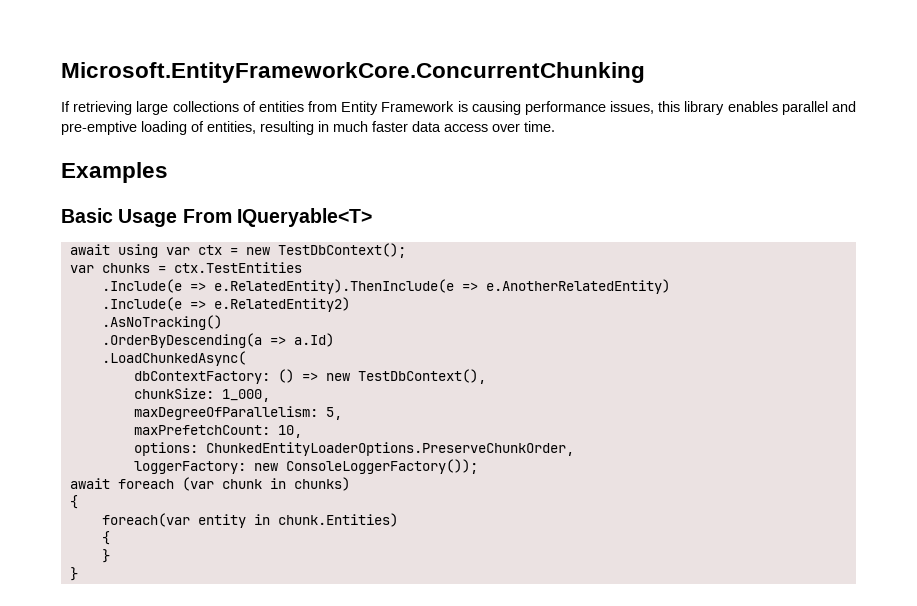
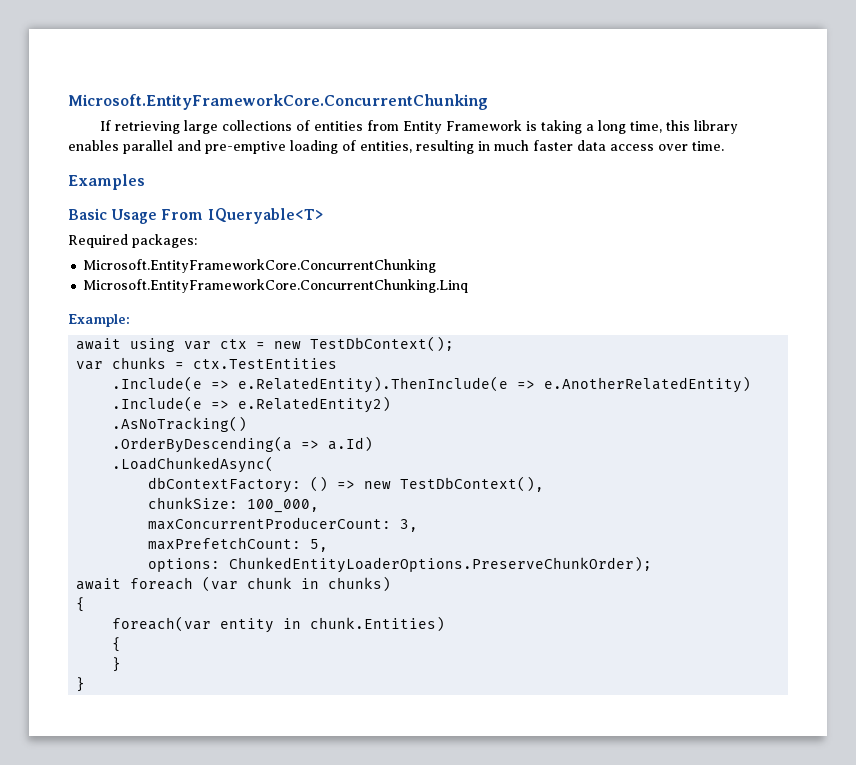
- If retrieving large collections of entities from Entity Framework is causing performance issues, this library enables parallel and pre-emptive loading of entities, resulting in much faster data access over time.
+ If retrieving large collections of entities from Entity Framework is taking a long time, this library enables parallel and pre-emptive loading of entities, resulting in much faster data access over time.
+ Required packages:
+ Microsoft.EntityFrameworkCore.ConcurrentChunking
+ Microsoft.EntityFrameworkCore.ConcurrentChunking.Linq
+ Example:
- chunkSize: 1_000,
- maxDegreeOfParallelism: 5,
+ chunkSize: 100_000,
+ maxConcurrentProducerCount: 3,
+ maxPrefetchCount: 5,
- maxPrefetchCount: 10,
- options: ChunkedEntityLoaderOptions.PreserveChunkOrder,
- loggerFactory: new ConsoleLoggerFactory());
+ options: ChunkedEntityLoaderOptions.PreserveChunkOrder);

